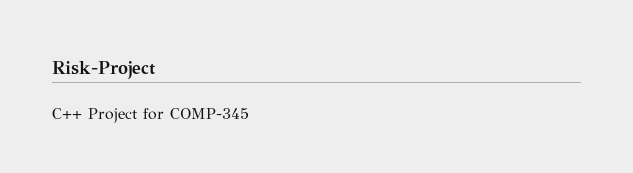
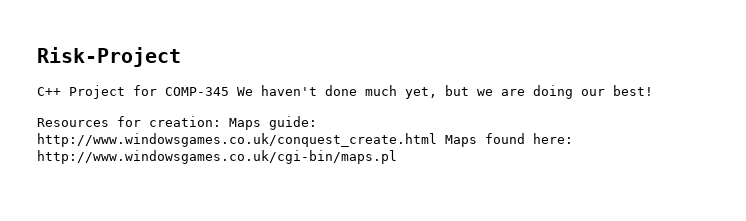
- C++ Project for COMP-345
+ C++ Project for COMP-345 We haven't done much yet, but we are doing our best!
+ Resources for creation: Maps guide: http://www.windowsgames.co.uk/conquest_create.html Maps found here: http://www.windowsgames.co.uk/cgi-bin/maps.pl

